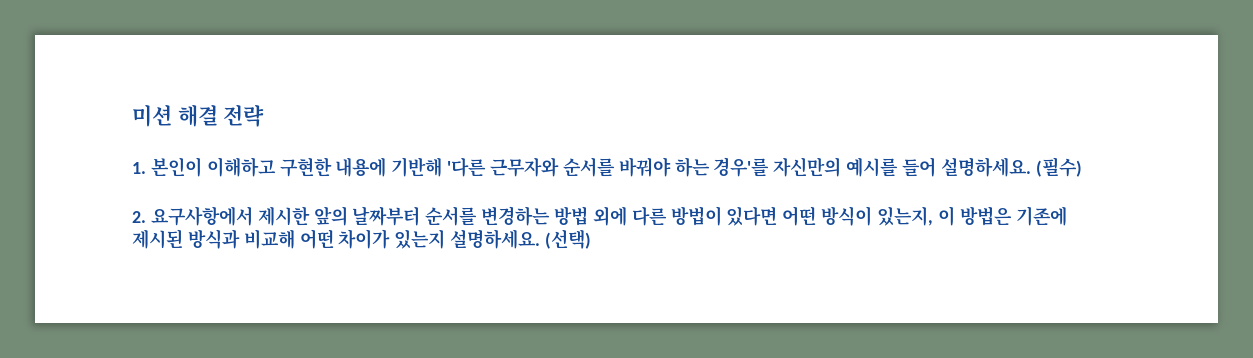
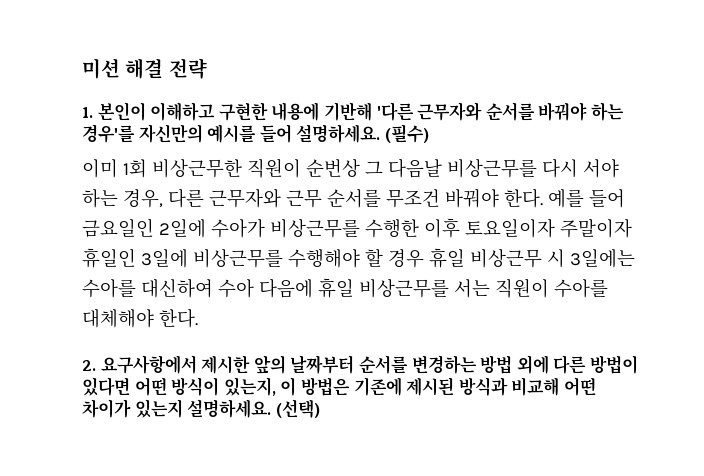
+ 이미 1회 비상근무한 직원이 순번상 그 다음날 비상근무를 다시 서야 하는 경우, 다른 근무자와 근무 순서를 무조건 바꿔야 한다. 예를 들어 금요일인 2일에 수아가 비상근무를 수행한 이후 토요일이자 주말이자 휴일인 3일에 비상근무를 수행해야 할 경우 휴일 비상근무 시 3일에는 수아를 대신하여 수아 다음에 휴일 비상근무를 서는 직원이 수아를 대체해야 한다.

